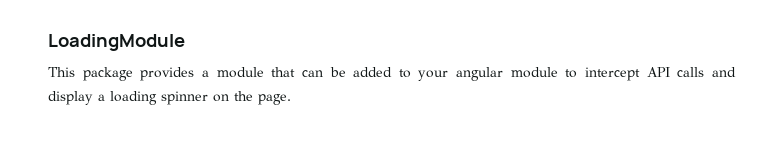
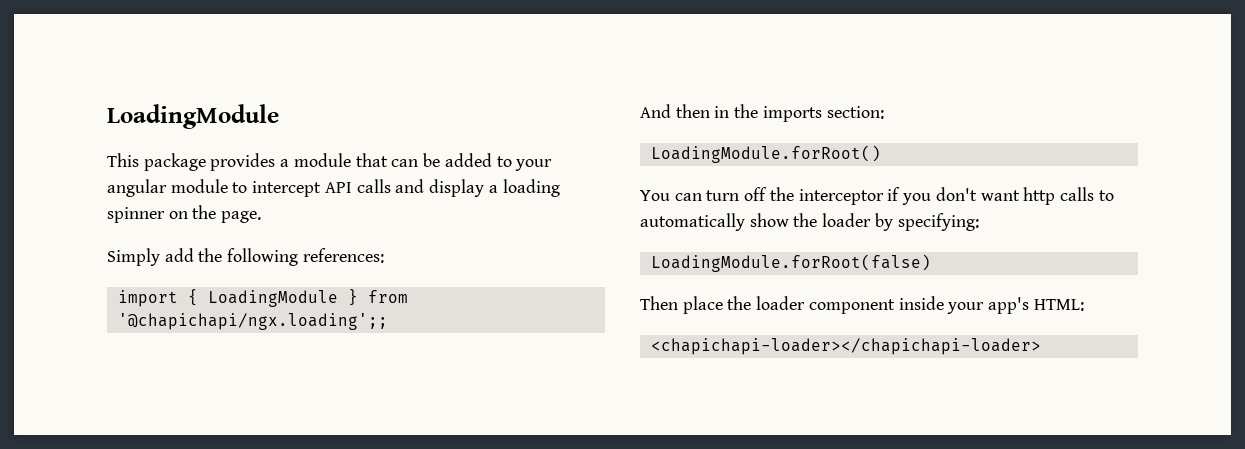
+ Simply add the following references:
+ import { LoadingModule } from '@chapichapi/ngx.loading';;
+ And then in the imports section:
+ LoadingModule.forRoot()
+ You can turn off the interceptor if you don't want http calls to automatically show the loader by specifying:
+ LoadingModule.forRoot(false)
+ Then place the loader component inside your app's HTML:
+ <chapichapi-loader></chapichapi-loader>

